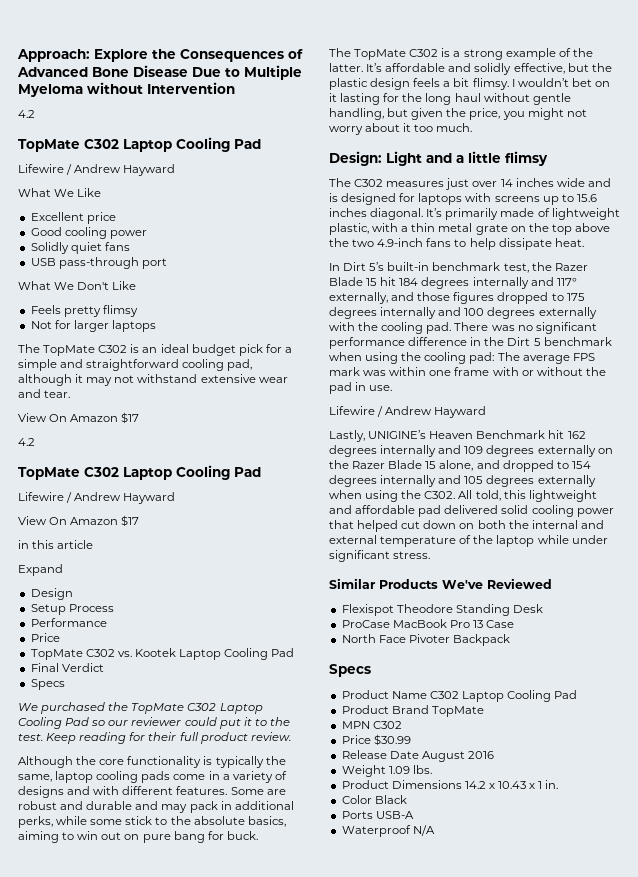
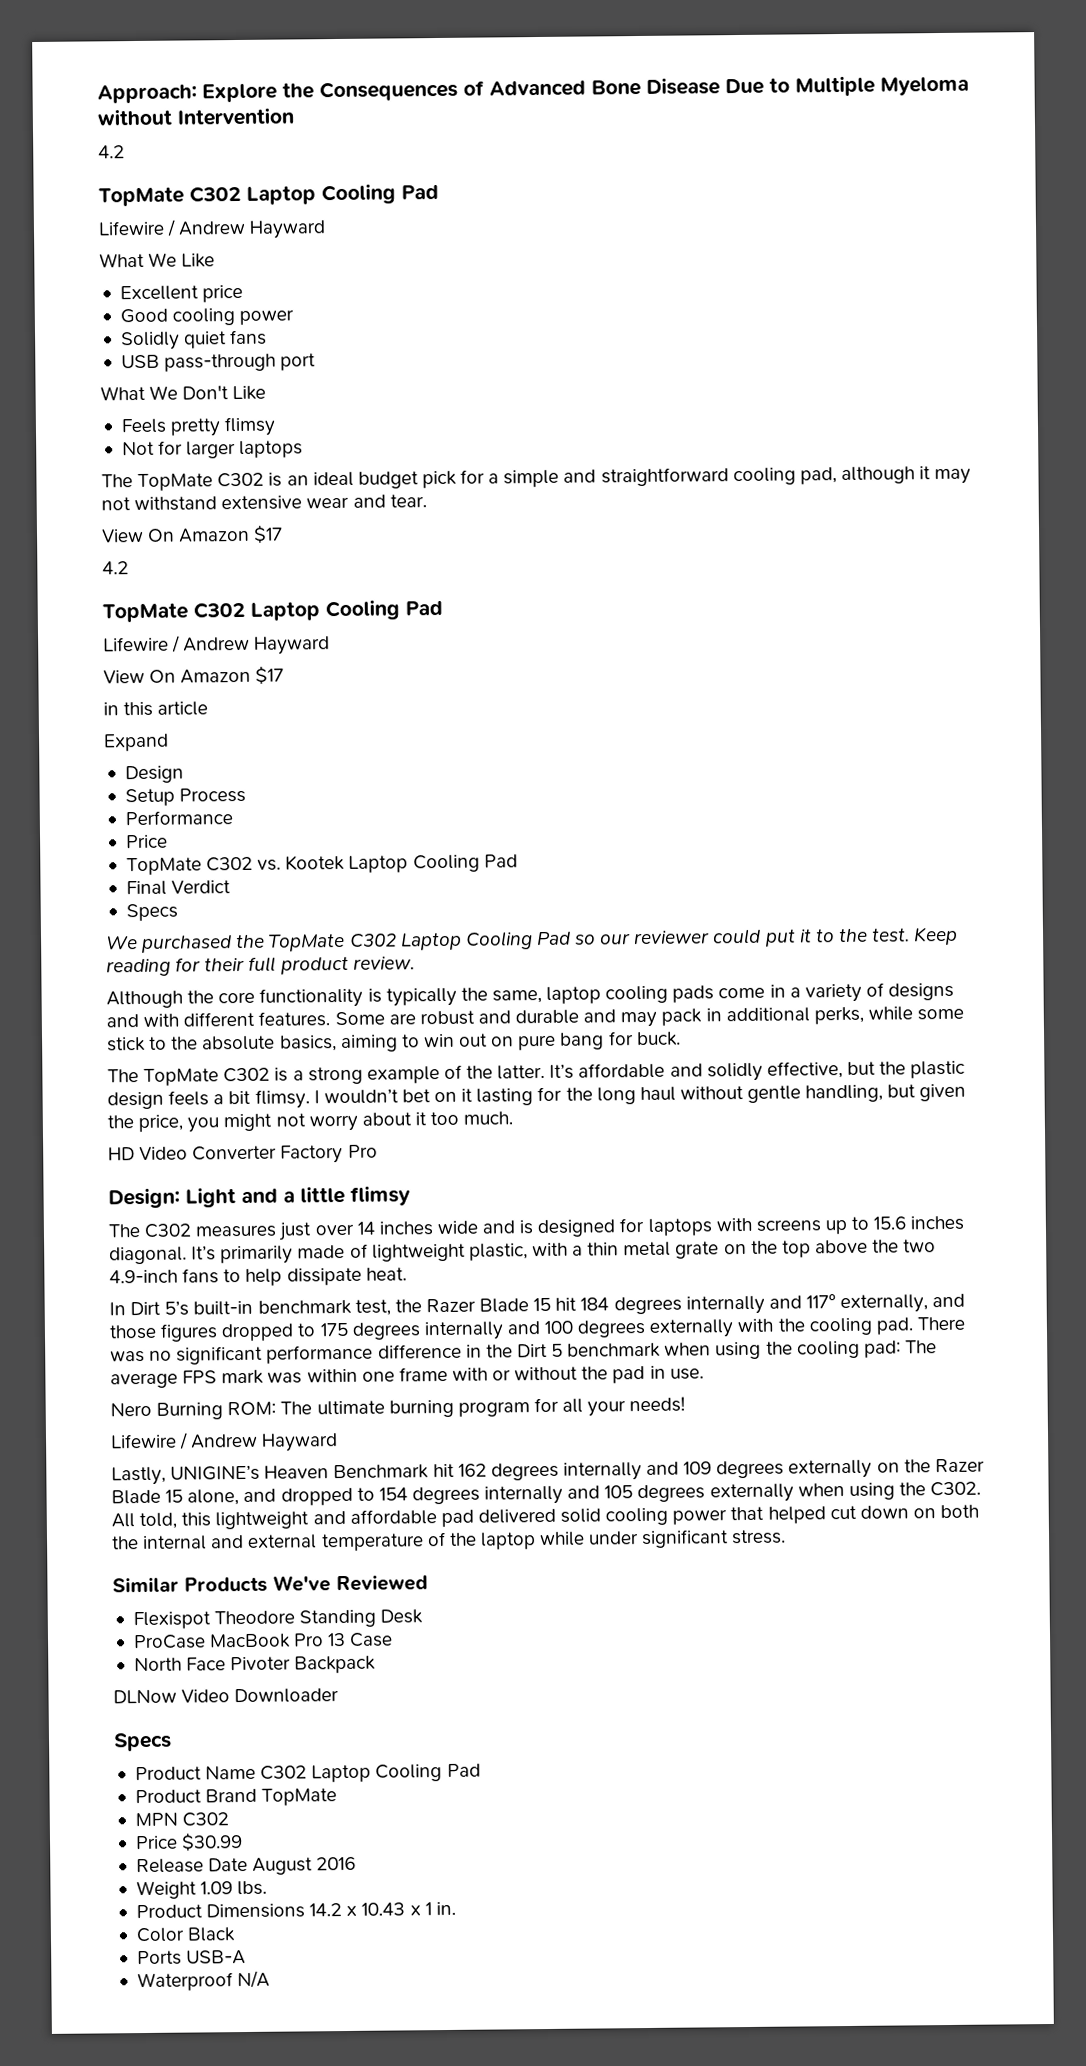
+ HD Video Converter Factory Pro
+ Nero Burning ROM: The ultimate burning program for all your needs!
+ DLNow Video Downloader

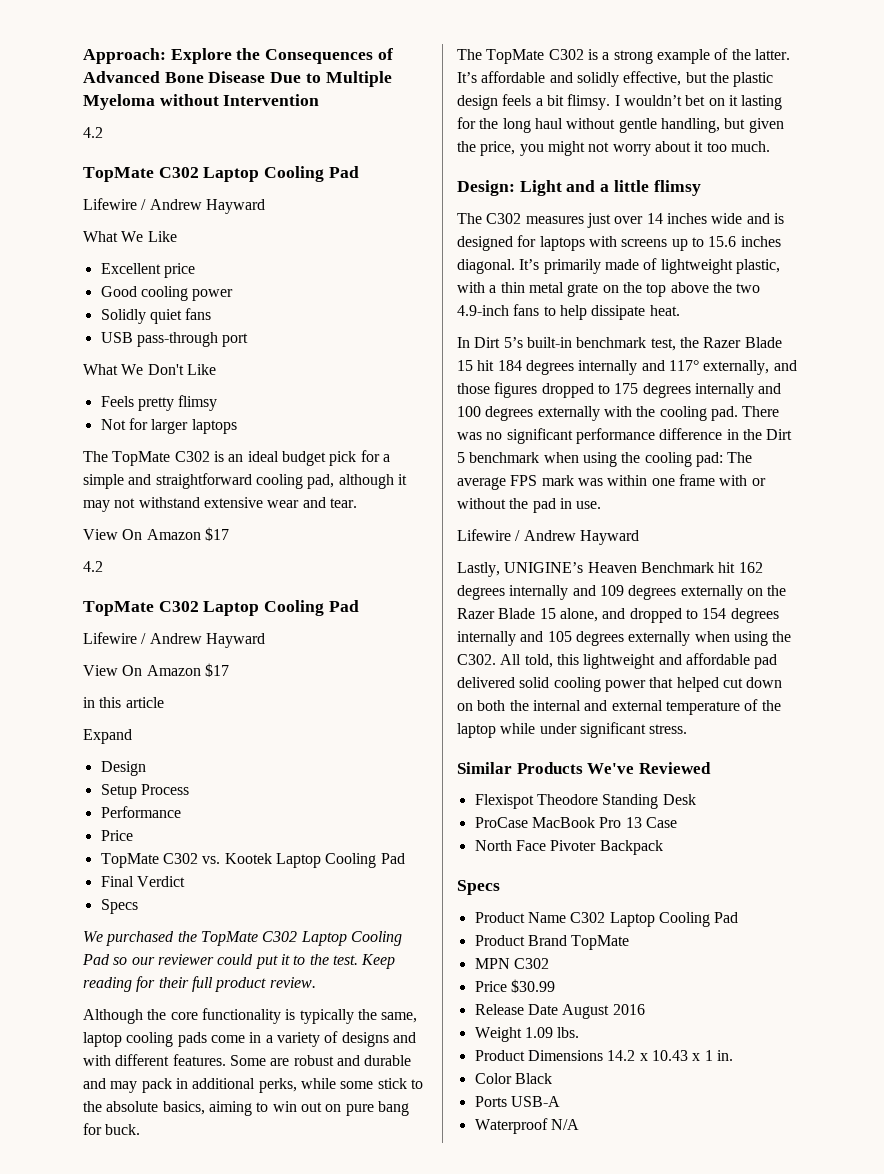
- HD Video Converter Factory Pro
- Nero Burning ROM: The ultimate burning program for all your needs!
- DLNow Video Downloader

